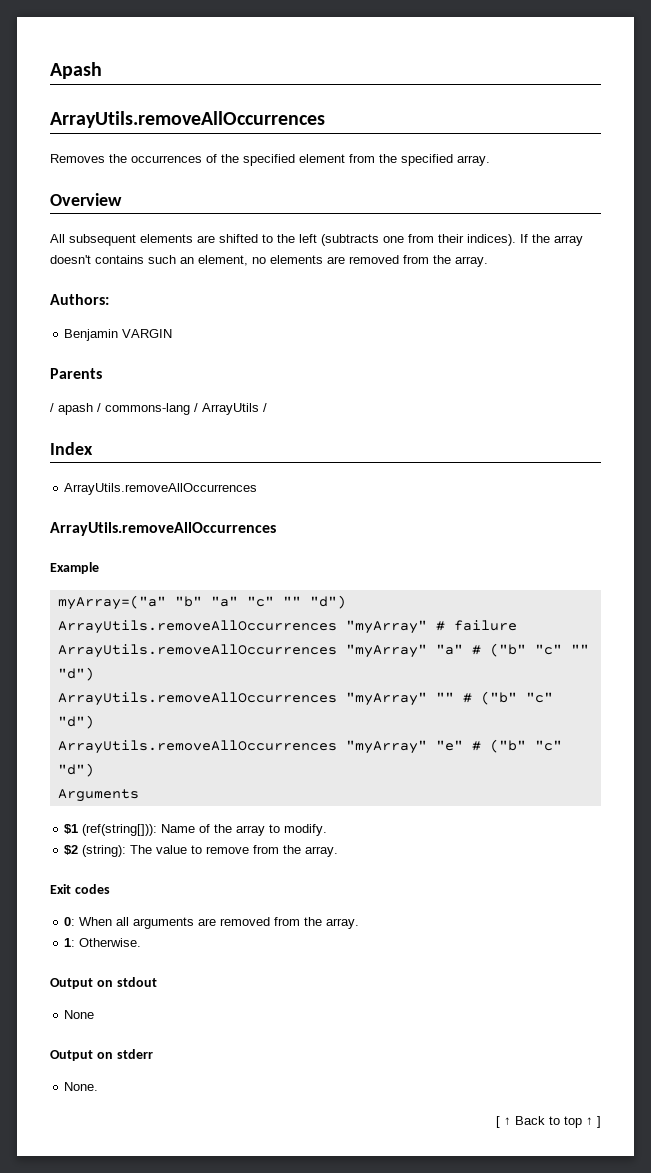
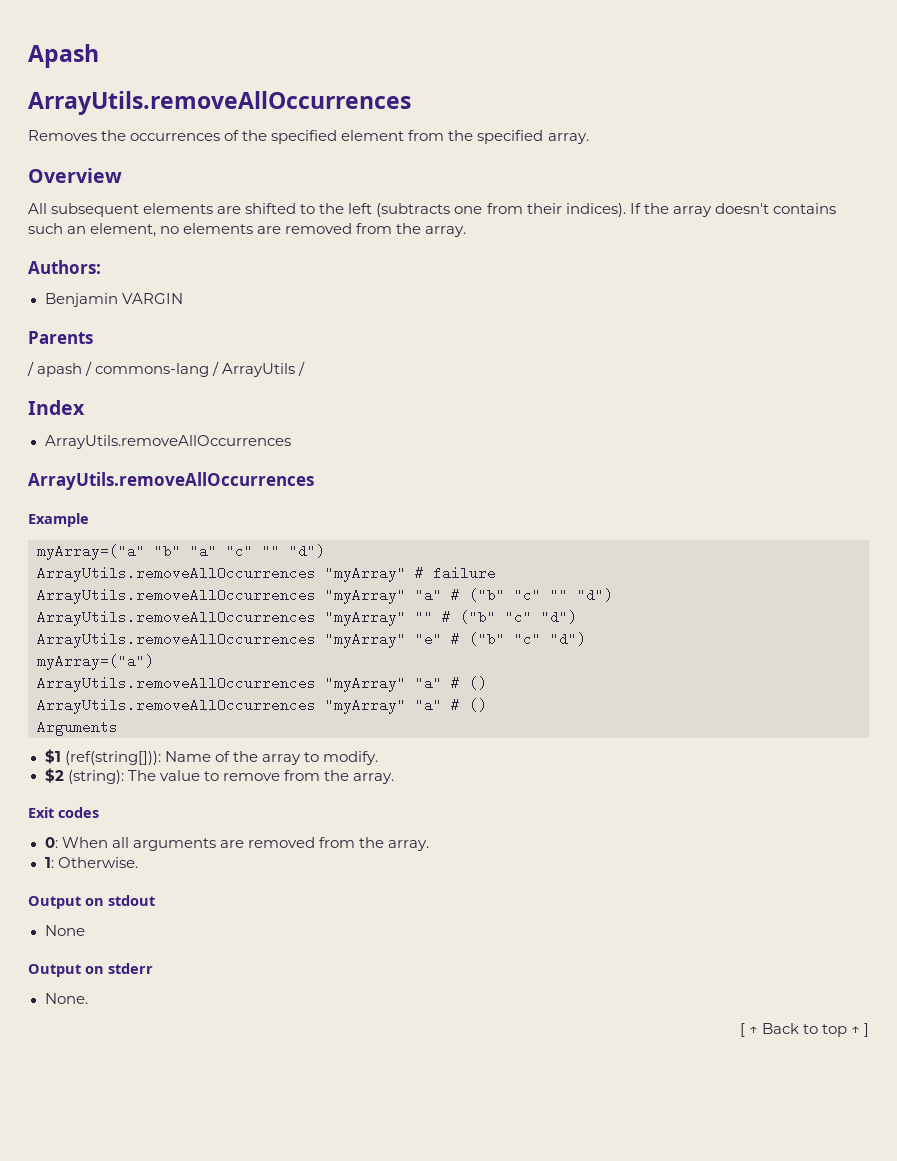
+ myArray=("a")
+ ArrayUtils.removeAllOccurrences "myArray" "a" # ()
+ ArrayUtils.removeAllOccurrences "myArray" "a" # ()

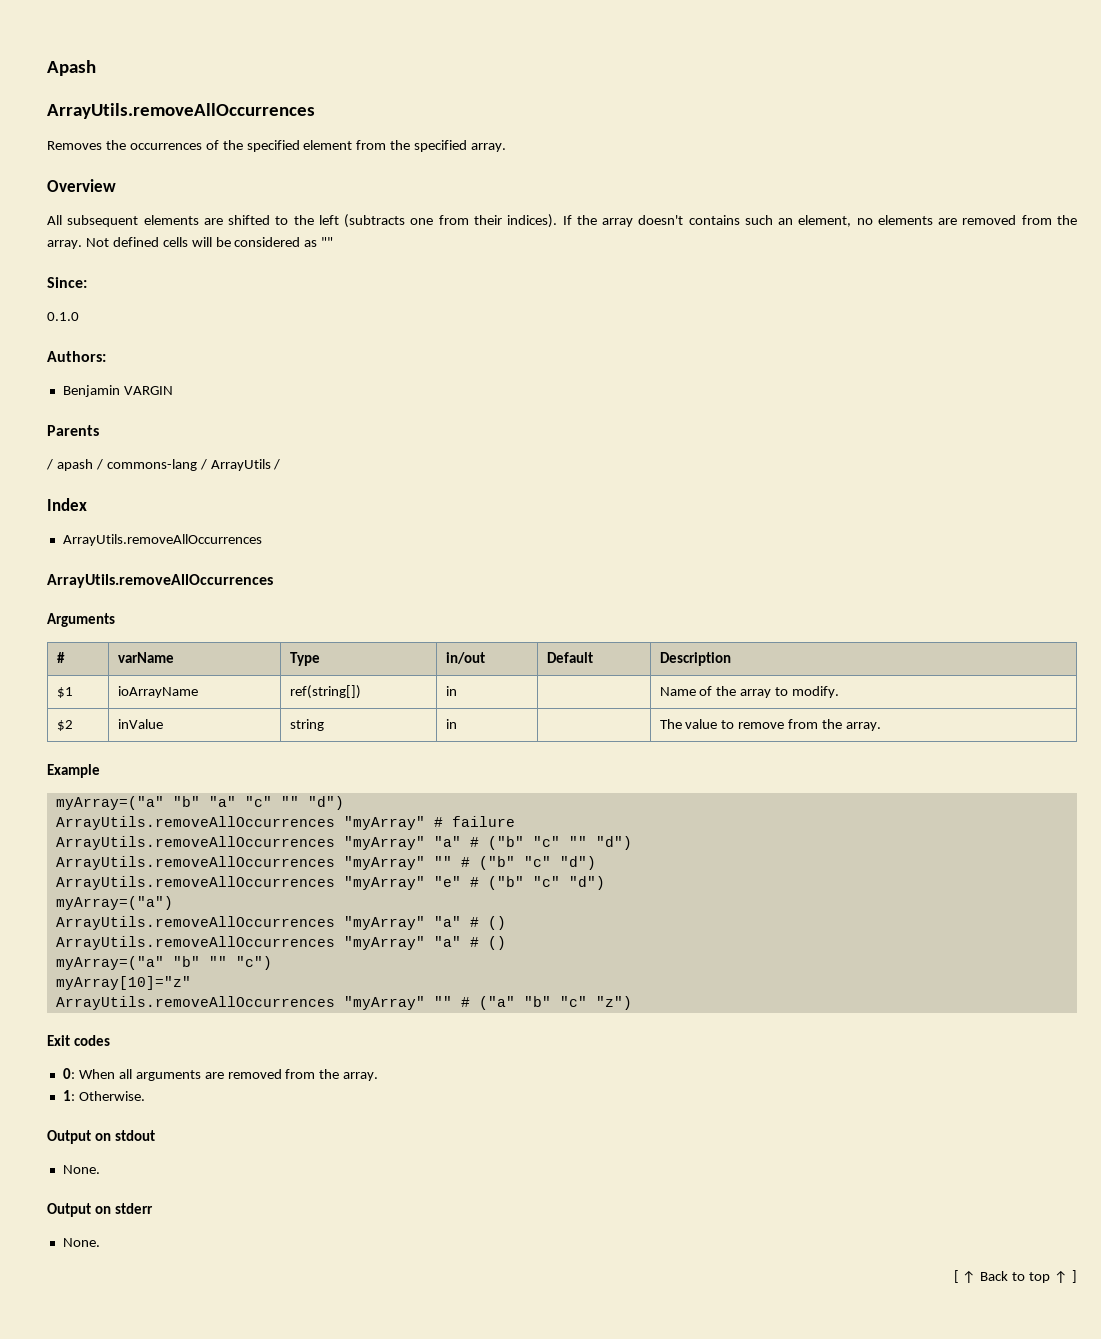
+ Not defined cells will be considered as ""
+ Since:
+ 0.1.0
+ Arguments
+ # | varName | Type | in/out | Default | Description
+ $1 | ioArrayName | ref(string[]) | in | | Name of the array to modify.
+ $2 | inValue | string | in | | The value to remove from the array.
- Arguments
- $1 (ref(string[])): Name of the array to modify.
- $2 (string): The value to remove from the array.
+ myArray=("a" "b" "" "c")
+ myArray[10]="z"
+ ArrayUtils.removeAllOccurrences "myArray" "" # ("a" "b" "c" "z")
  Output on stdout
- None
+ None.

